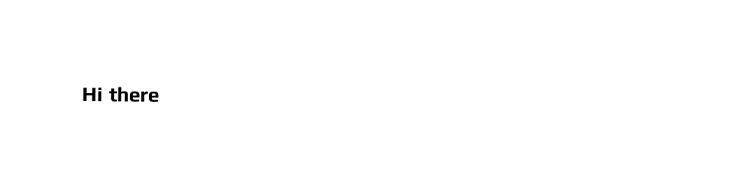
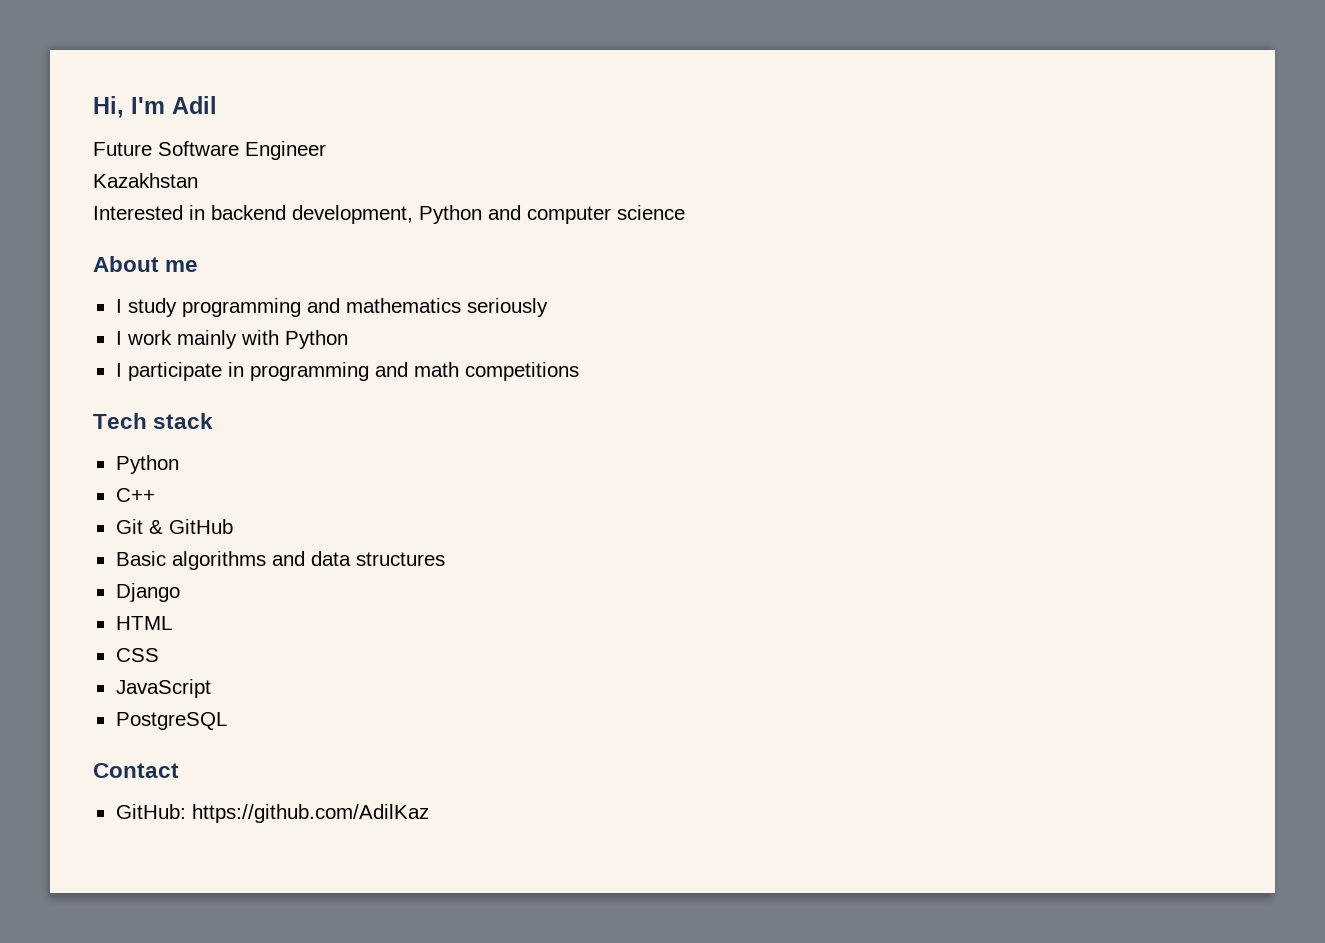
- Hi there
+ Hi, I'm Adil
+ Future Software Engineer
+ Kazakhstan
+ Interested in backend development, Python and computer science
+ About me
+ I study programming and mathematics seriously
+ I work mainly with Python
+ I participate in programming and math competitions
+ Tech stack
+ Python
+ C++
+ Git & GitHub
+ Basic algorithms and data structures
+ Django
+ HTML
+ CSS
+ JavaScript
+ PostgreSQL
+ Contact
+ GitHub: https://github.com/AdilKaz

